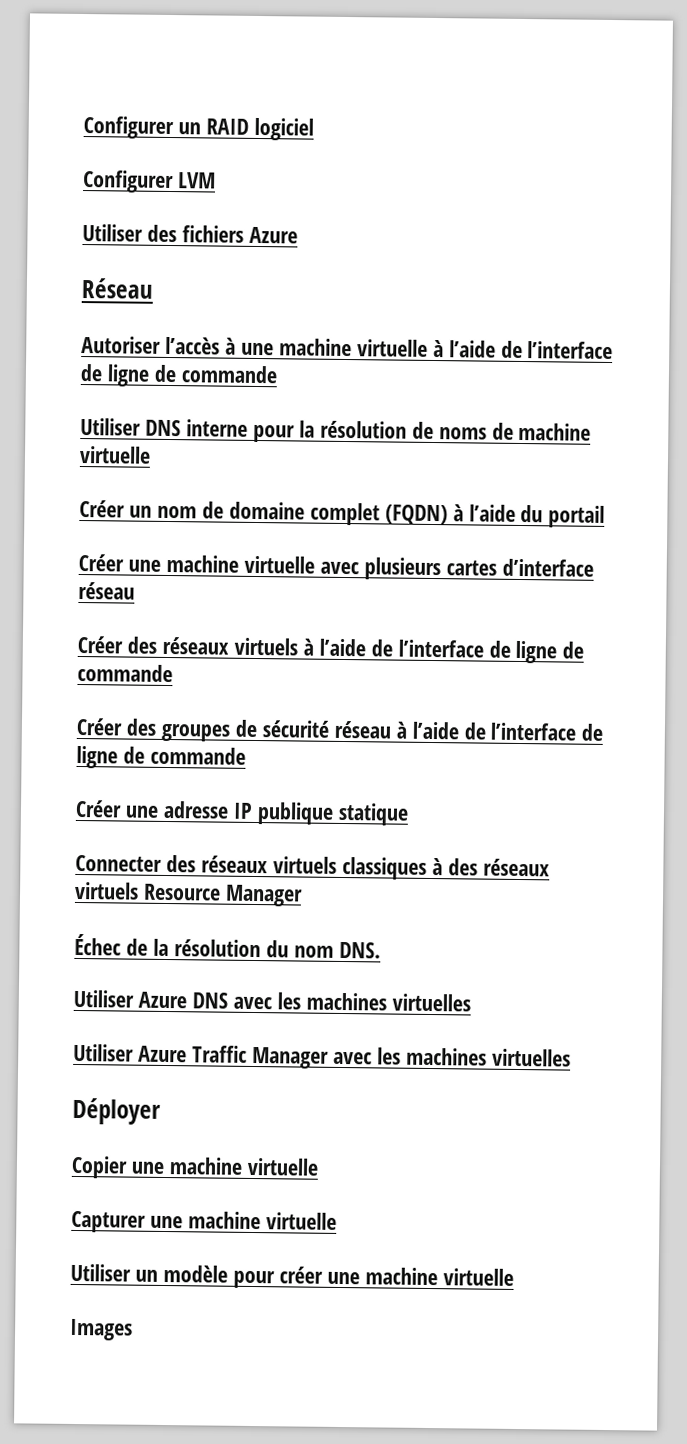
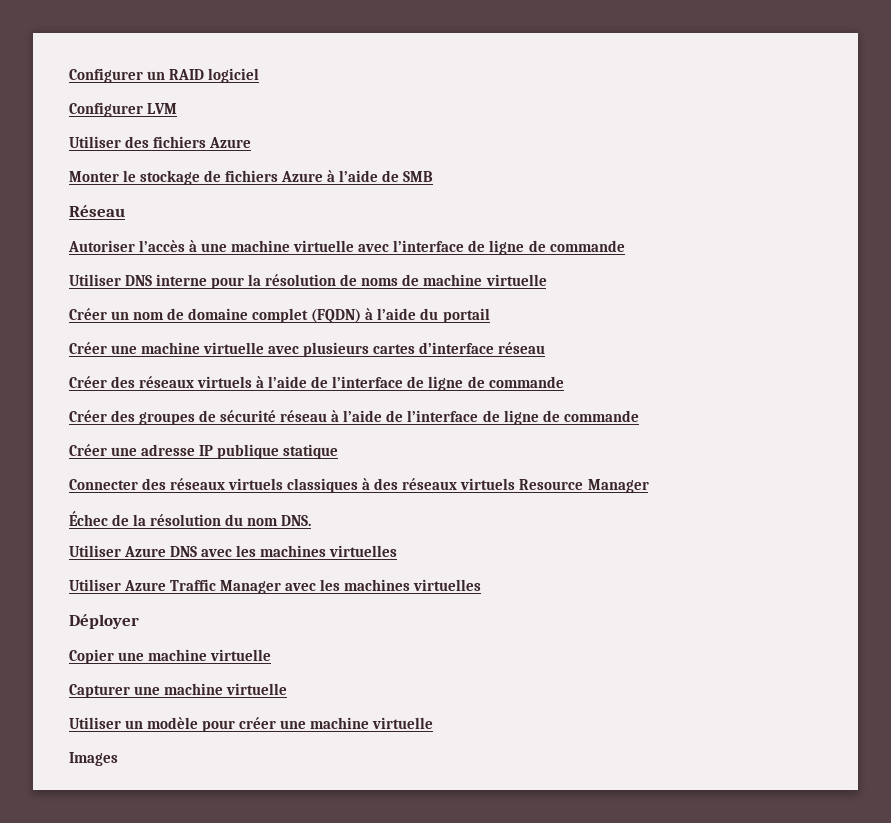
+ Monter le stockage de fichiers Azure à l’aide de SMB
- Autoriser l’accès à une machine virtuelle à l’aide de l’interface de ligne de commande
+ Autoriser l’accès à une machine virtuelle avec l’interface de ligne de commande

